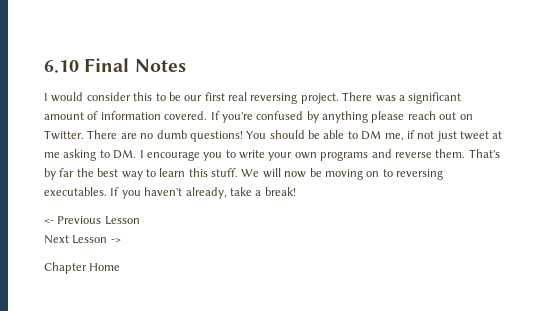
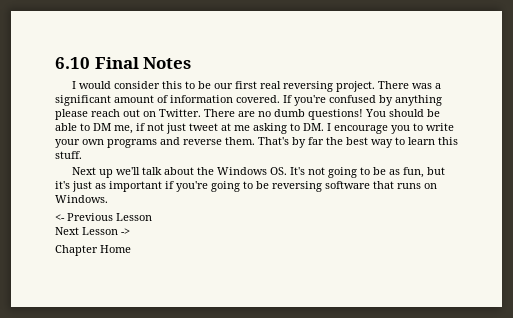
- That's by far the best way to learn this stuff. We will now be moving on to reversing executables. If you haven't already, take a break!
+ That's by far the best way to learn this stuff.
+ Next up we'll talk about the Windows OS. It's not going to be as fun, but it's just as important if you're going to be reversing software that runs on Windows.

